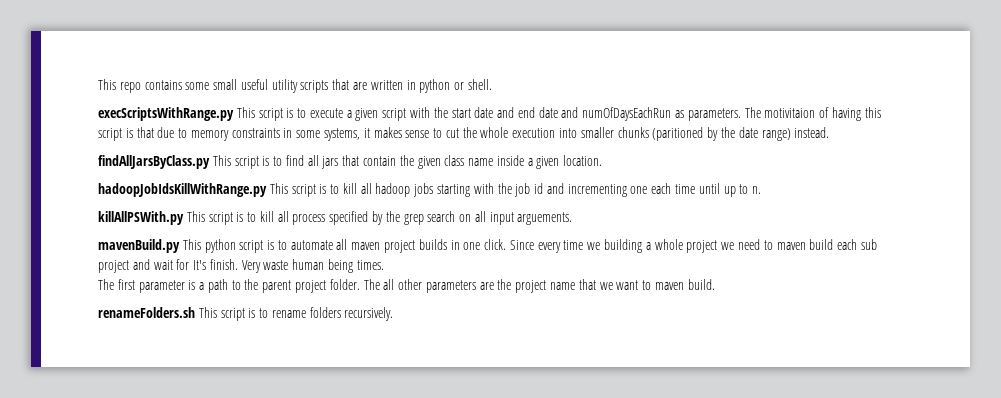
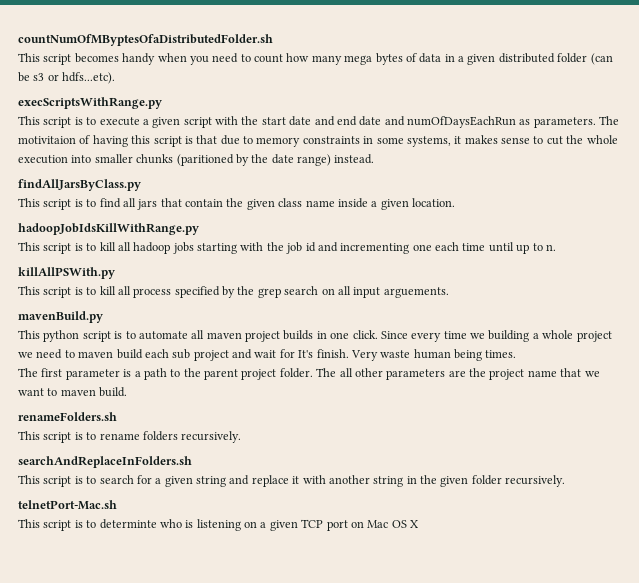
- This repo contains some small useful utility scripts that are written in python or shell.
+ countNumOfMByptesOfaDistributedFolder.sh
+ This script becomes handy when you need to count how many mega bytes of data in a given distributed folder (can be s3 or hdfs...etc).
- execScriptsWithRange.py This script is to execute a given script with the start date and end date and numOfDaysEachRun as parameters.
+ execScriptsWithRange.py
+ This script is to execute a given script with the start date and end date and numOfDaysEachRun as parameters.
- findAllJarsByClass.py This script is to find all jars that contain the given class name inside a given location.
+ findAllJarsByClass.py
+ This script is to find all jars that contain the given class name inside a given location.
- hadoopJobIdsKillWithRange.py This script is to kill all hadoop jobs starting with the job id and incrementing one each time until up to n.
+ hadoopJobIdsKillWithRange.py
+ This script is to kill all hadoop jobs starting with the job id and incrementing one each time until up to n.
- killAllPSWith.py This script is to kill all process specified by the grep search on all input arguements.
+ killAllPSWith.py
+ This script is to kill all process specified by the grep search on all input arguements.
- mavenBuild.py This python script is to automate all maven project builds in one click.
+ mavenBuild.py
+ This python script is to automate all maven project builds in one click.
- renameFolders.sh This script is to rename folders recursively.
+ renameFolders.sh
+ This script is to rename folders recursively.
+ searchAndReplaceInFolders.sh
+ This script is to search for a given string and replace it with another string in the given folder recursively.
+ telnetPort-Mac.sh
+ This script is to determinte who is listening on a given TCP port on Mac OS X

